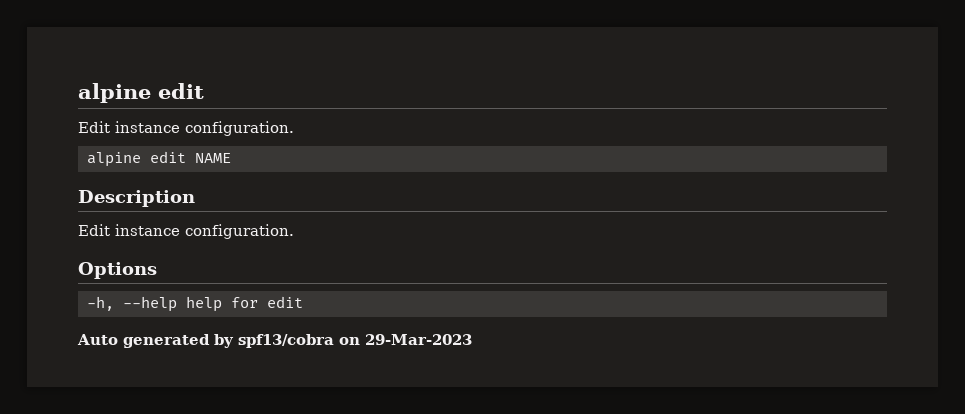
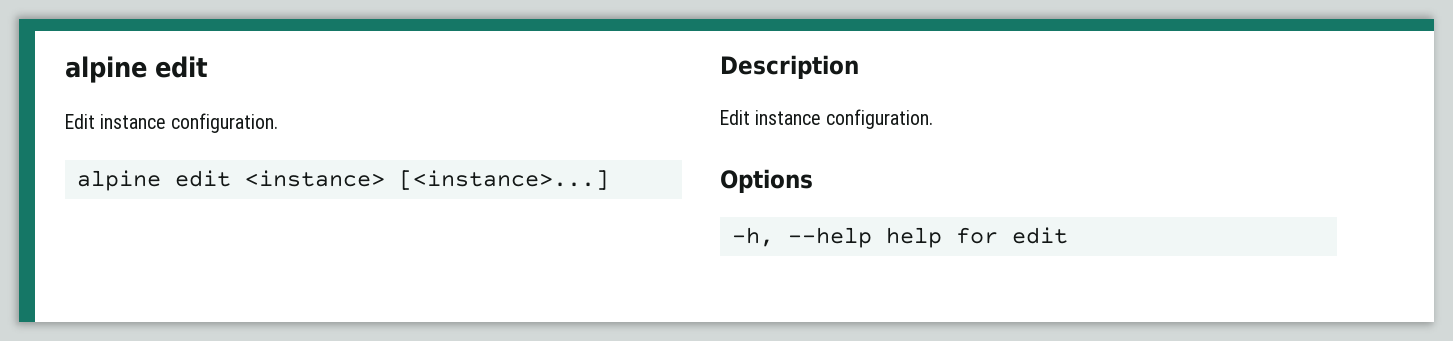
- alpine edit NAME
+ alpine edit <instance> [<instance>...]
- Auto generated by spf13/cobra on 29-Mar-2023

